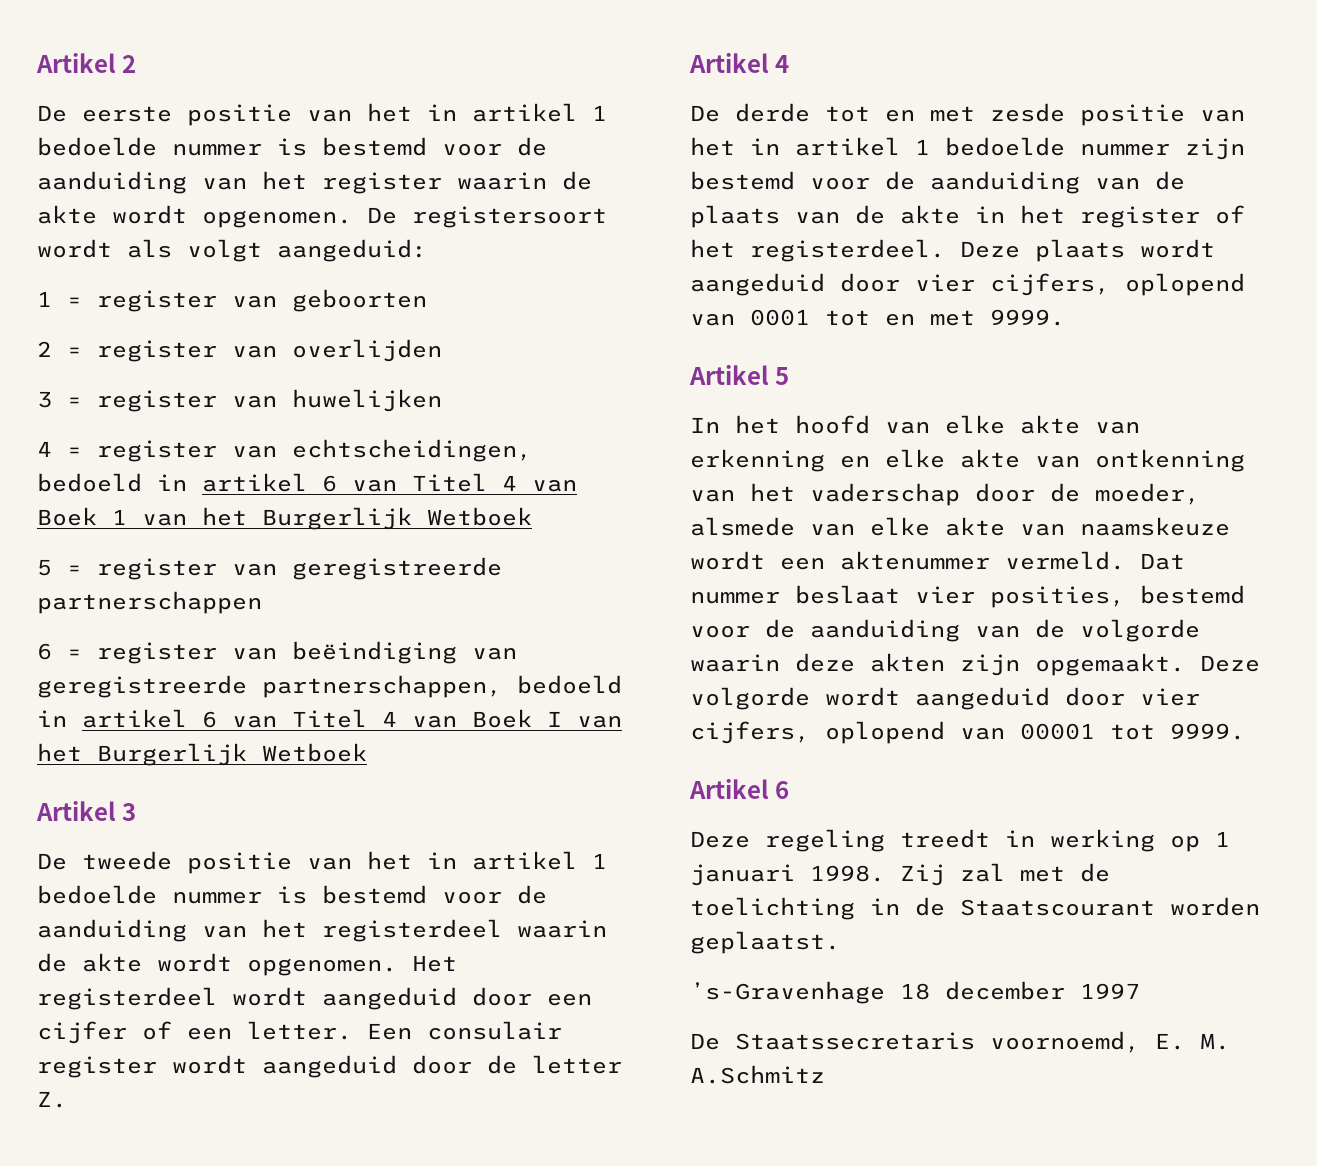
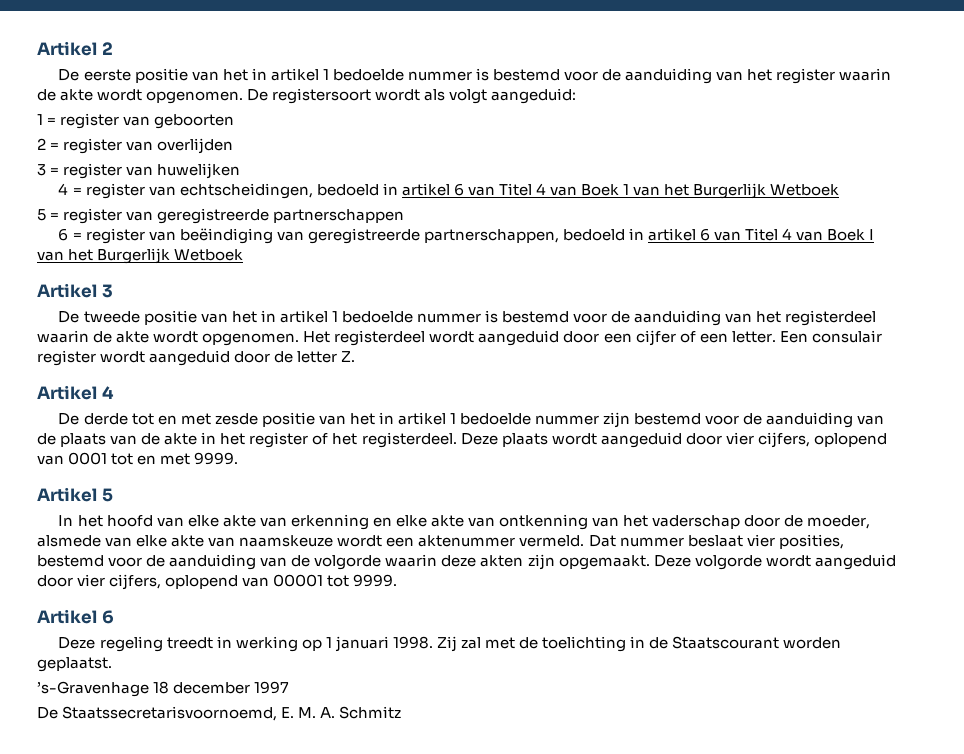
- De Staatssecretaris voornoemd, E. M. A.Schmitz
+ De Staatssecretarisvoornoemd, E. M. A. Schmitz

